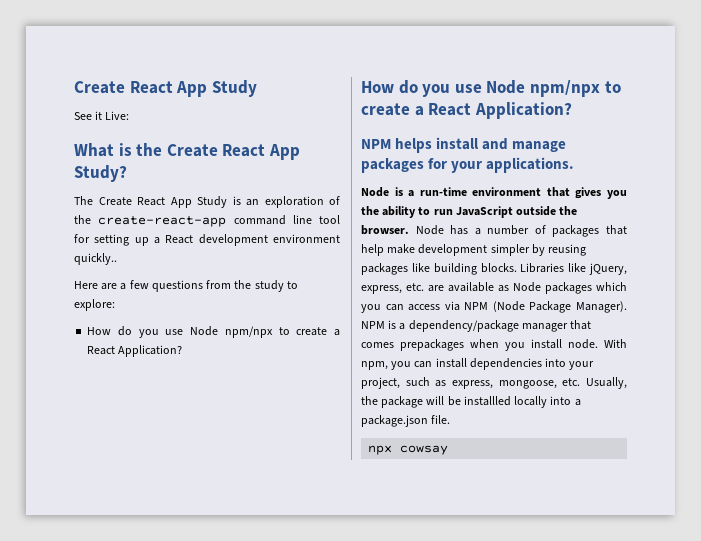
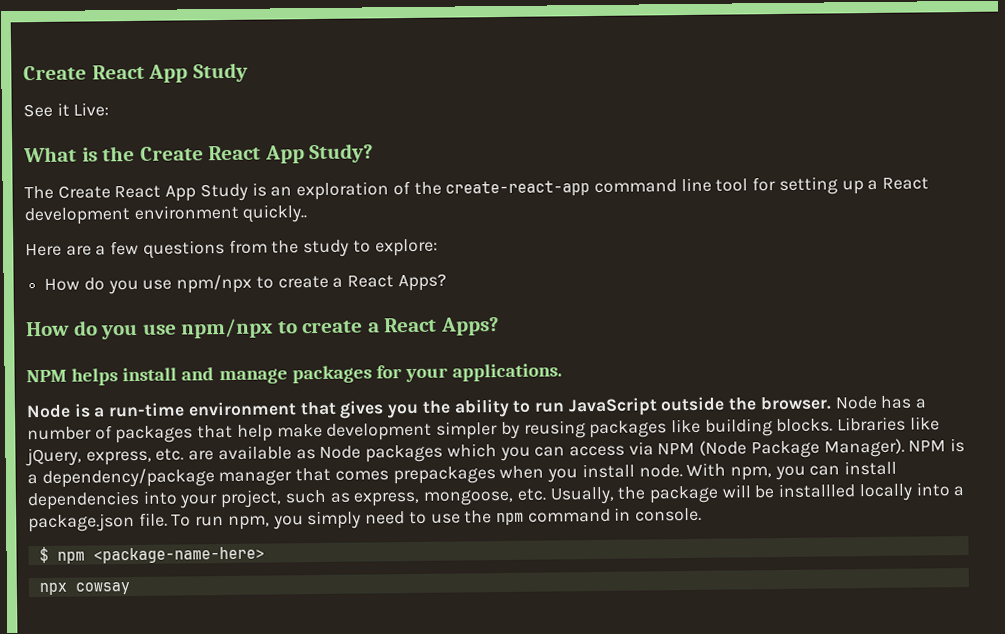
  Here are a few questions from the study to explore:
- How do you use Node npm/npx to create a React Application?
- How do you use Node npm/npx to create a React Application?
+ How do you use npm/npx to create a React Apps?
+ How do you use npm/npx to create a React Apps?
+ To run npm, you simply need to use the npm command in console.
+ $ npm <package-name-here>

